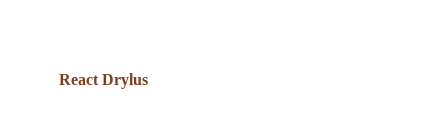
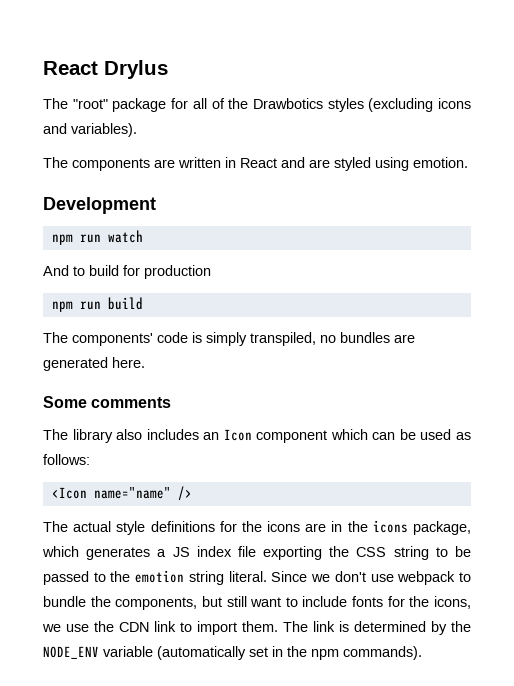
+ The "root" package for all of the Drawbotics styles (excluding icons and variables).
+ The components are written in React and are styled using emotion.
+ Development
+ npm run watch
+ And to build for production
+ npm run build
+ The components' code is simply transpiled, no bundles are generated here.
+ Some comments
+ The library also includes an Icon component which can be used as follows:
+ <Icon name="name" />
+ The actual style definitions for the icons are in the icons package, which generates a JS index file exporting the CSS string to be passed to the emotion string literal. Since we don't use webpack to bundle the components, but still want to include fonts for the icons, we use the CDN link to import them. The link is determined by the NODE_ENV variable (automatically set in the npm commands).

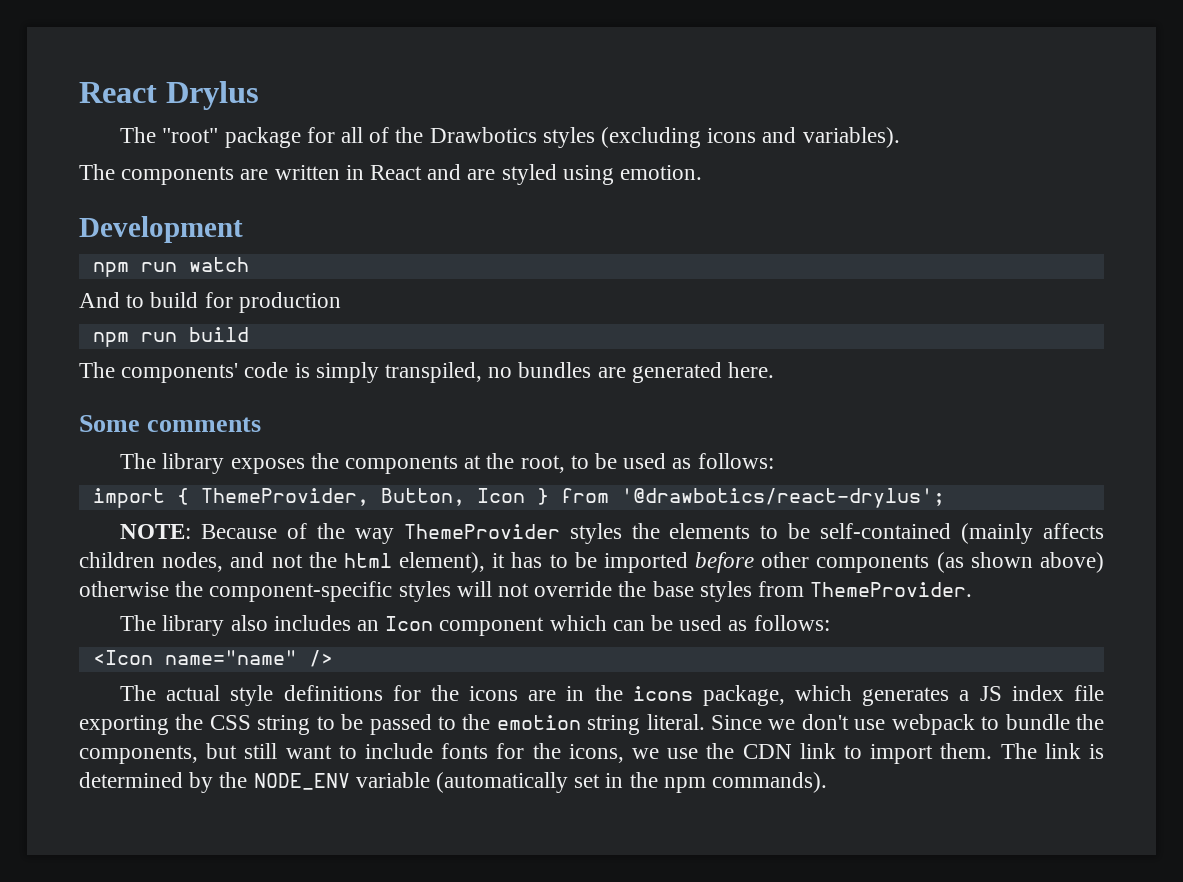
+ The library exposes the components at the root, to be used as follows:
+ import { ThemeProvider, Button, Icon } from '@drawbotics/react-drylus';
+ NOTE: Because of the way ThemeProvider styles the elements to be self-contained (mainly affects children nodes, and not the html element), it has to be imported before other components (as shown above) otherwise the component-specific styles will not override the base styles from ThemeProvider.

